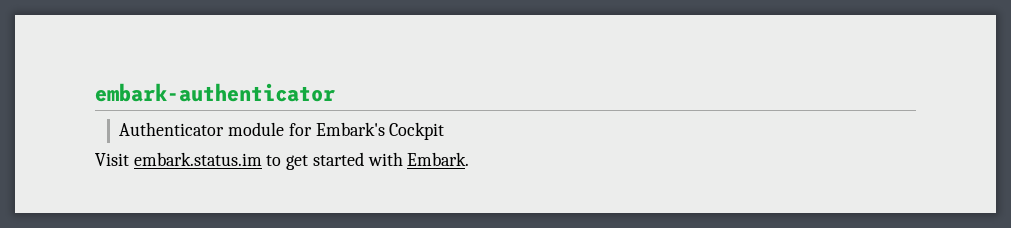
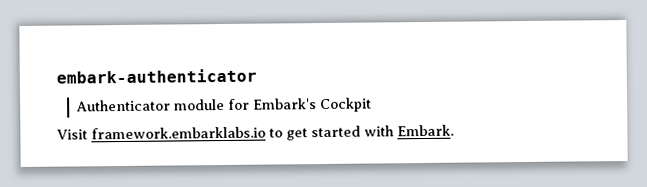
- Visit embark.status.im to get started with Embark.
+ Visit framework.embarklabs.io to get started with Embark.

